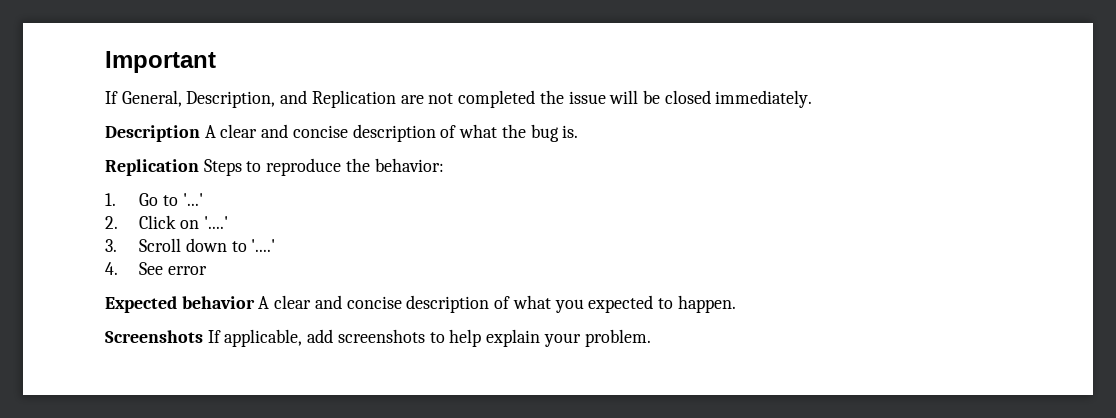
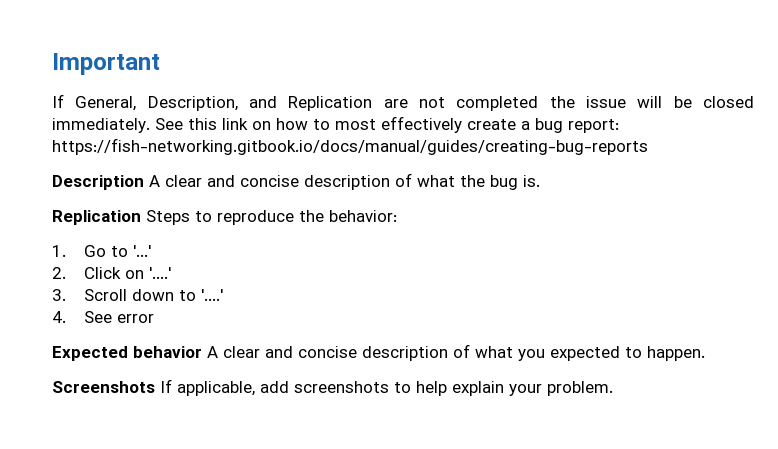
+ See this link on how to most effectively create a bug report: https://fish-networking.gitbook.io/docs/manual/guides/creating-bug-reports

